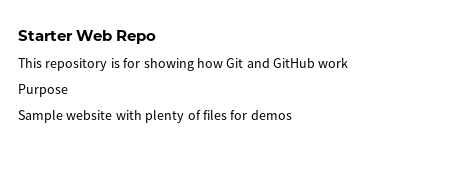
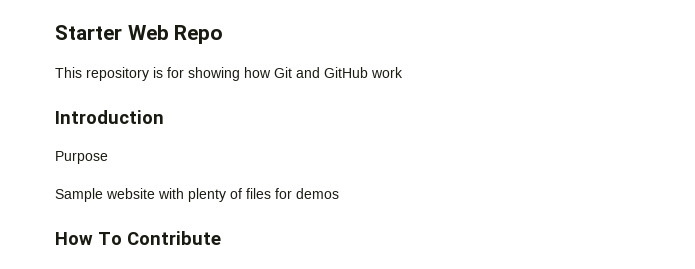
+ Introduction
+ How To Contribute

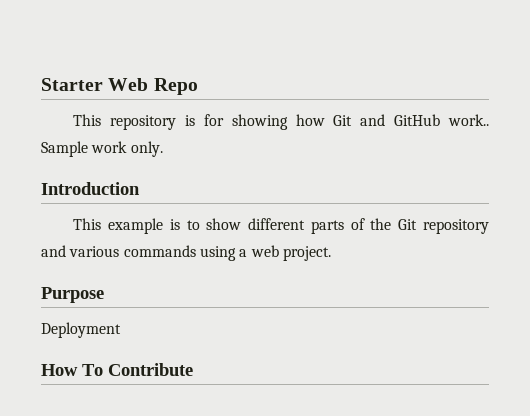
- This repository is for showing how Git and GitHub work
+ This repository is for showing how Git and GitHub work.. Sample work only.
+ This example is to show different parts of the Git repository and various commands using a web project.
  Purpose
- Sample website with plenty of files for demos
+ Deployment

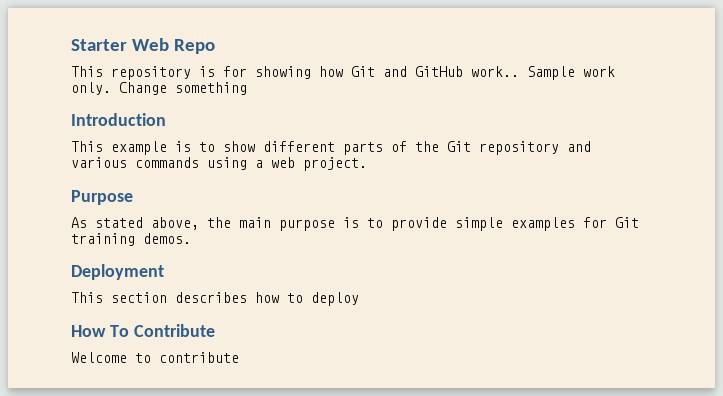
+ Change something
+ As stated above, the main purpose is to provide simple examples for Git training demos.
  Deployment
+ This section describes how to deploy
+ Welcome to contribute

